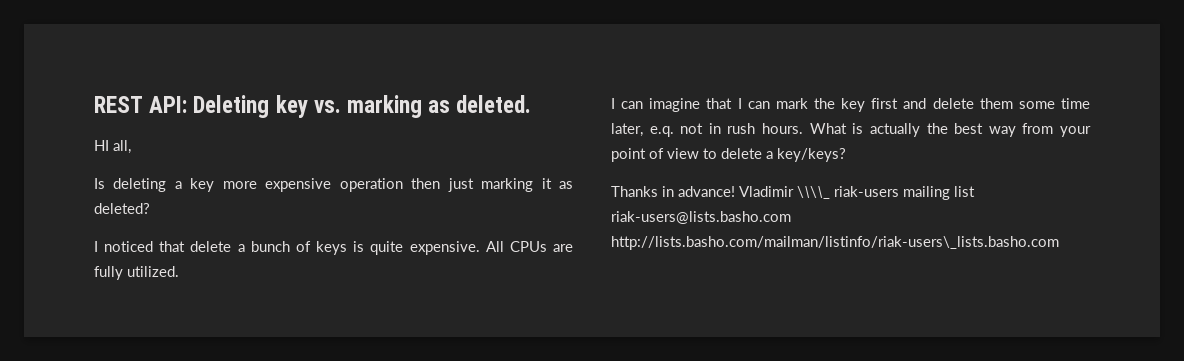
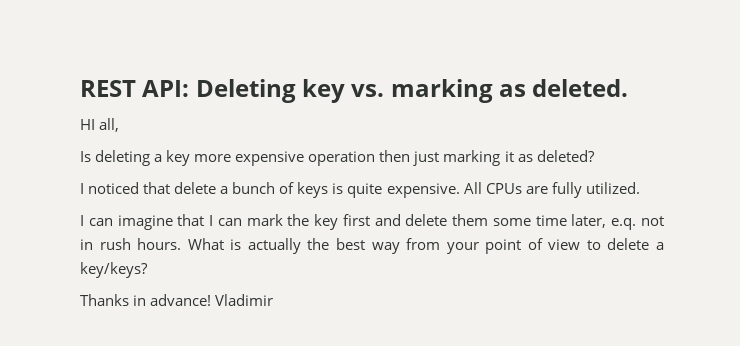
- Vladimir \\\\_ riak-users mailing list riak-users@lists.basho.com http://lists.basho.com/mailman/listinfo/riak-users\_lists.basho.com
+ Vladimir

